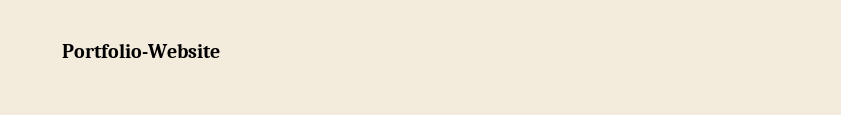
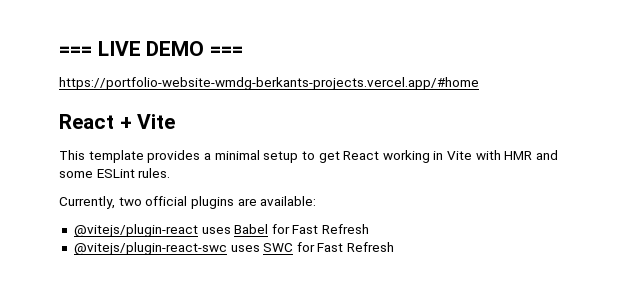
- Portfolio-Website
+ === LIVE DEMO ===
+ https://portfolio-website-wmdg-berkants-projects.vercel.app/#home
+ React + Vite
+ This template provides a minimal setup to get React working in Vite with HMR and some ESLint rules.
+ Currently, two official plugins are available:
+ @vitejs/plugin-react uses Babel for Fast Refresh
+ @vitejs/plugin-react-swc uses SWC for Fast Refresh

